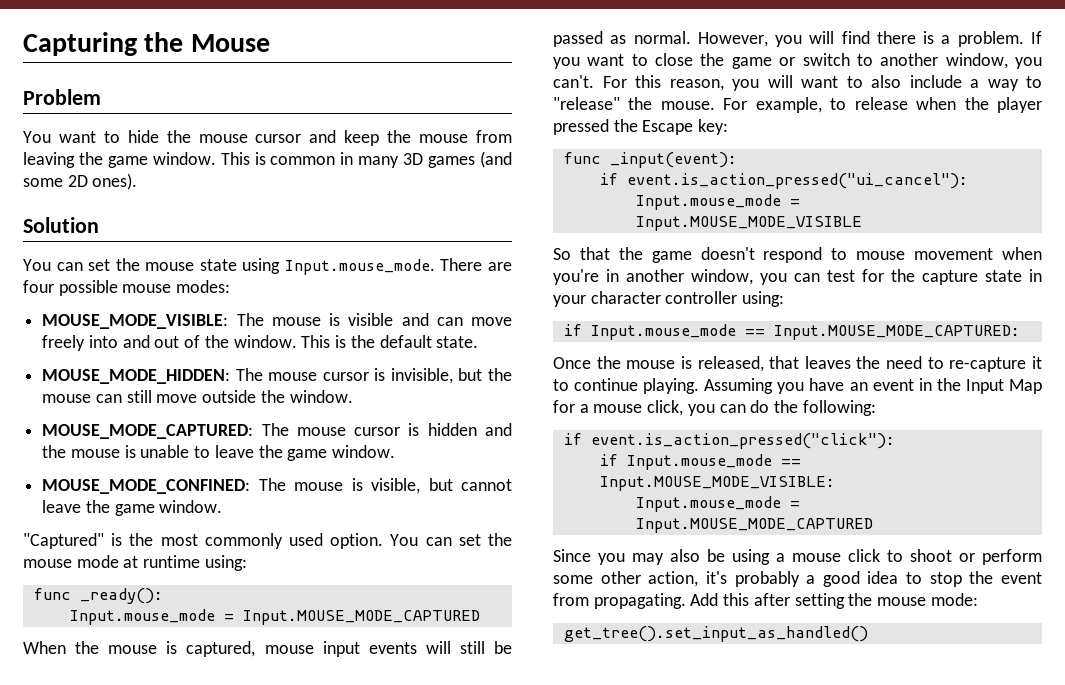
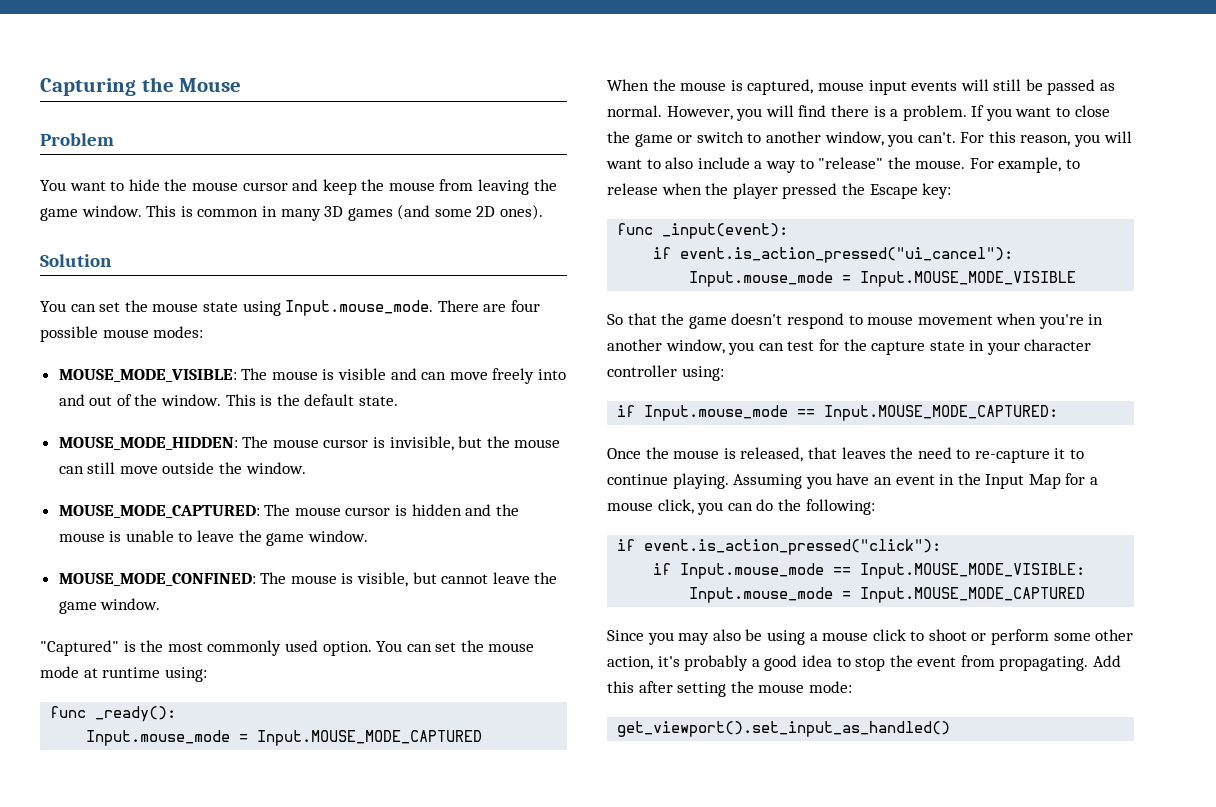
- get_tree().set_input_as_handled()
+ get_viewport().set_input_as_handled()

